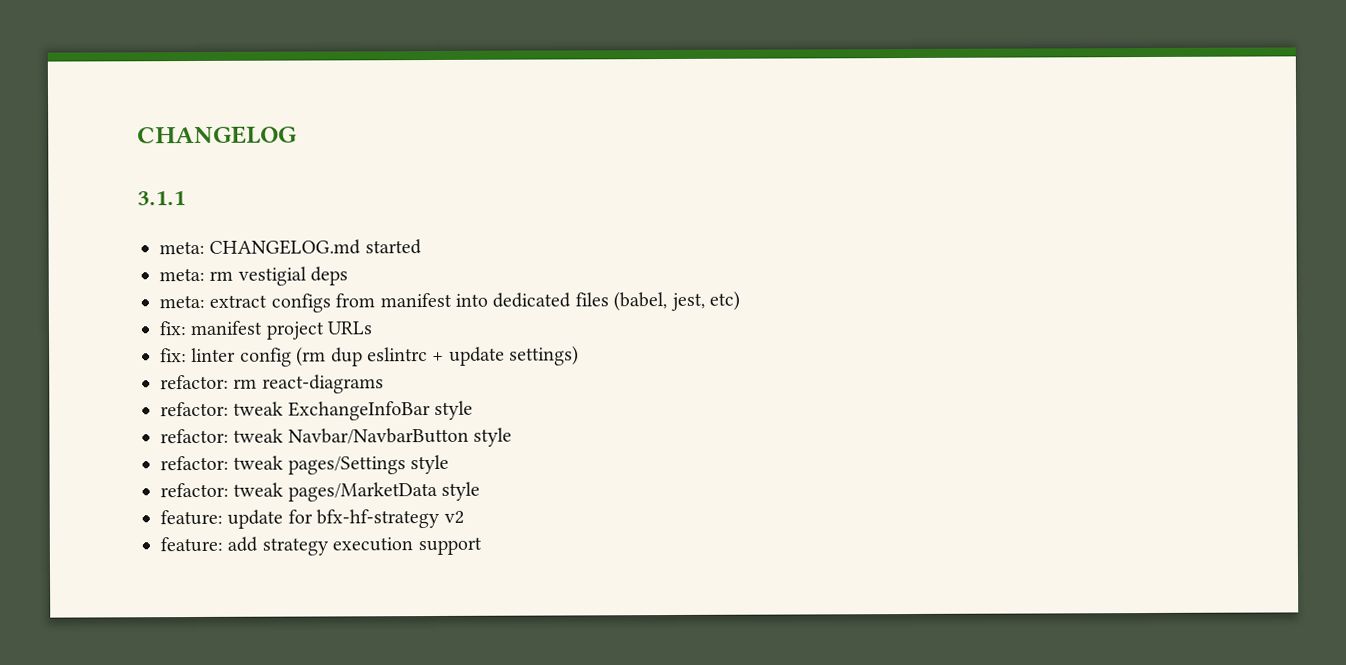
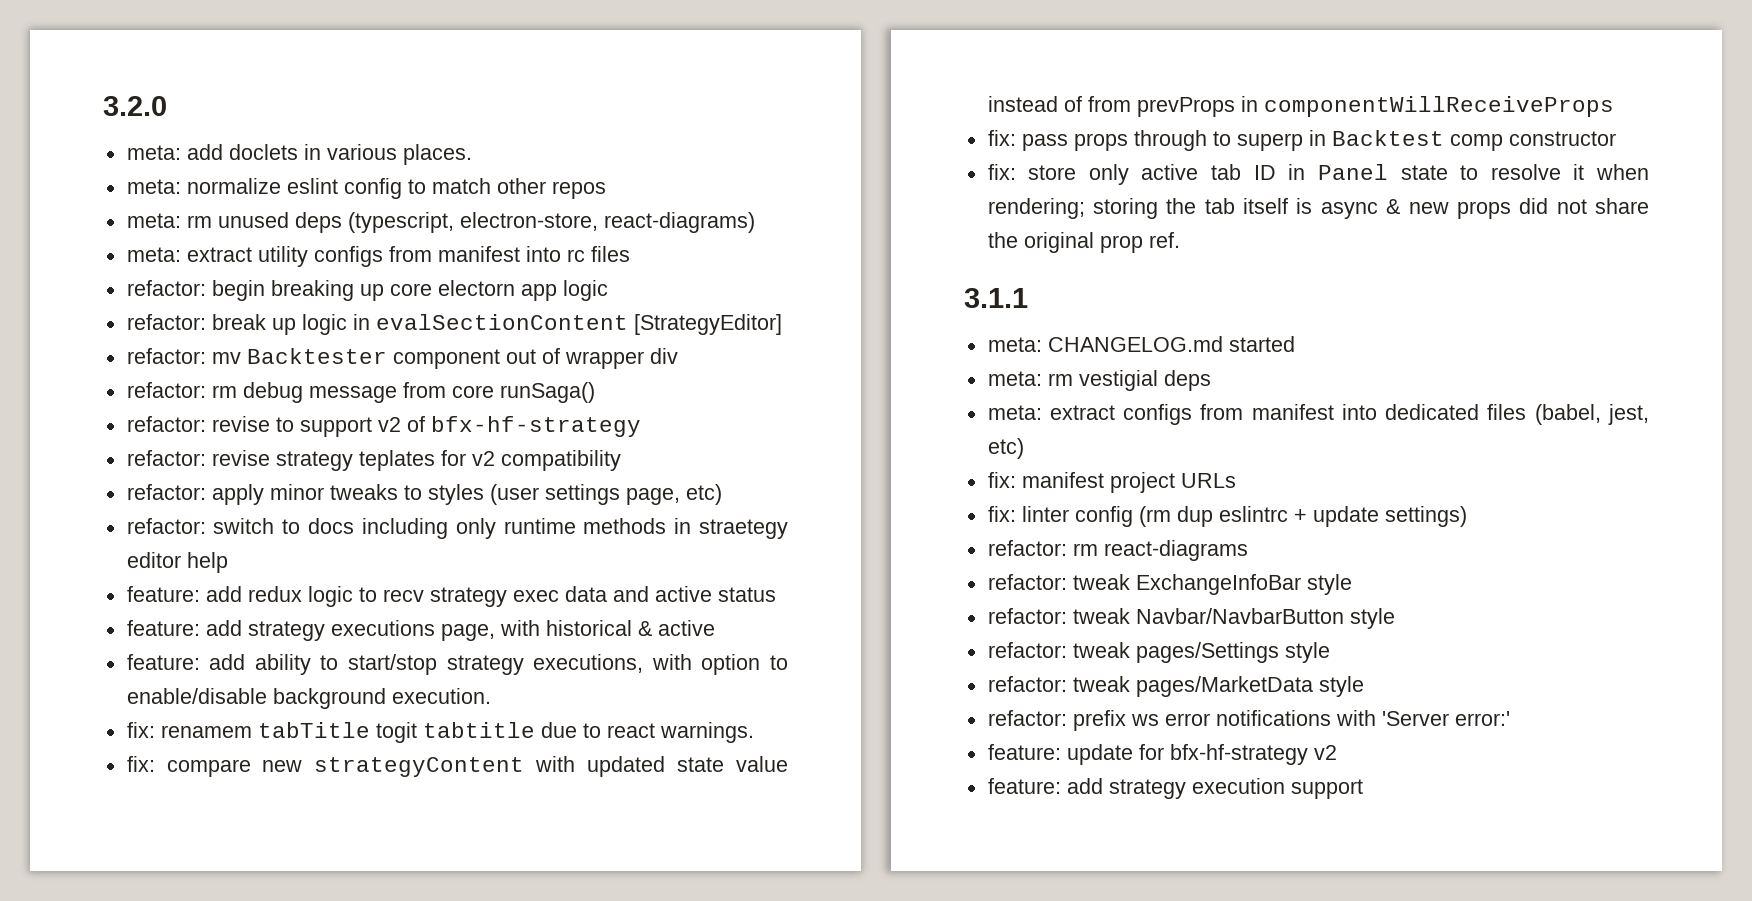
- CHANGELOG
+ 3.2.0
+ meta: add doclets in various places.
+ meta: normalize eslint config to match other repos
+ meta: rm unused deps (typescript, electron-store, react-diagrams)
+ meta: extract utility configs from manifest into rc files
+ refactor: begin breaking up core electorn app logic
+ refactor: break up logic in evalSectionContent [StrategyEditor]
+ refactor: mv Backtester component out of wrapper div
+ refactor: rm debug message from core runSaga()
+ refactor: revise to support v2 of bfx-hf-strategy
+ refactor: revise strategy teplates for v2 compatibility
+ refactor: apply minor tweaks to styles (user settings page, etc)
+ refactor: switch to docs including only runtime methods in straetegy editor help
+ feature: add redux logic to recv strategy exec data and active status
+ feature: add strategy executions page, with historical & active
+ feature: add ability to start/stop strategy executions, with option to enable/disable background execution.
+ fix: renamem tabTitle togit tabtitle due to react warnings.
+ fix: compare new strategyContent with updated state value instead of from prevProps in componentWillReceiveProps
+ fix: pass props through to superp in Backtest comp constructor
+ fix: store only active tab ID in Panel state to resolve it when rendering; storing the tab itself is async & new props did not share the original prop ref.
+ refactor: prefix ws error notifications with 'Server error:'

